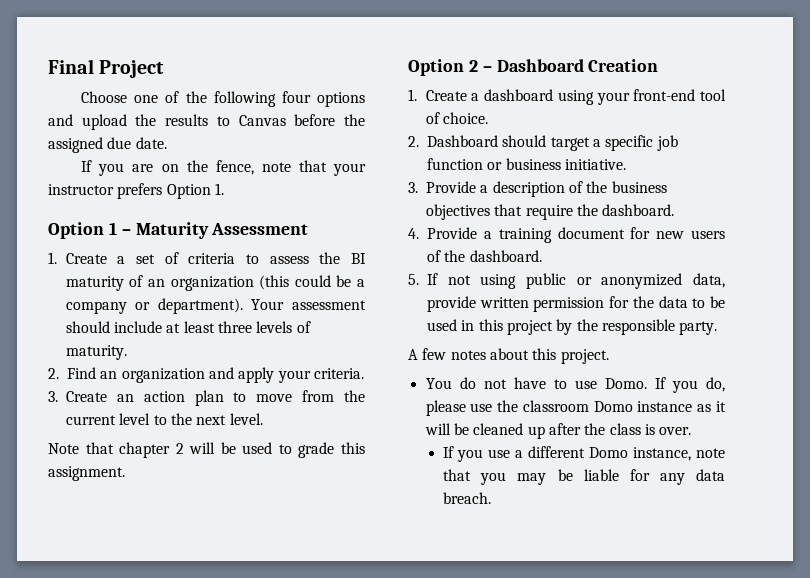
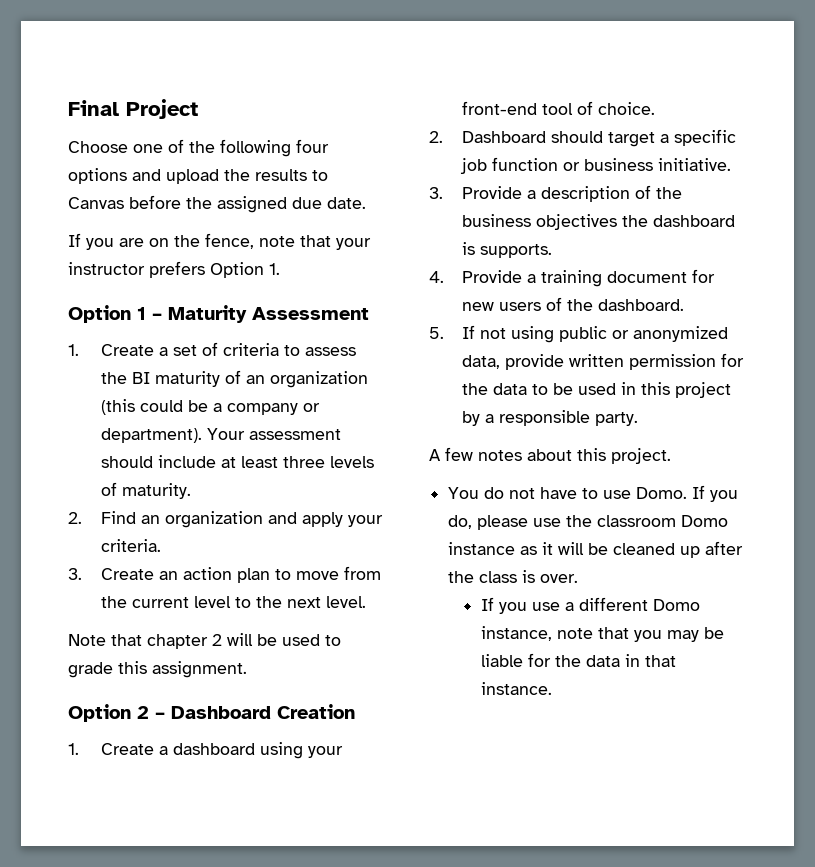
- 3. Provide a description of the business objectives that require the dashboard.
+ 3. Provide a description of the business objectives the dashboard is supports.
- 5. If not using public or anonymized data, provide written permission for the data to be used in this project by the responsible party.
+ 5. If not using public or anonymized data, provide written permission for the data to be used in this project by a responsible party.
- If you use a different Domo instance, note that you may be liable for any data breach.
+ If you use a different Domo instance, note that you may be liable for the data in that instance.

